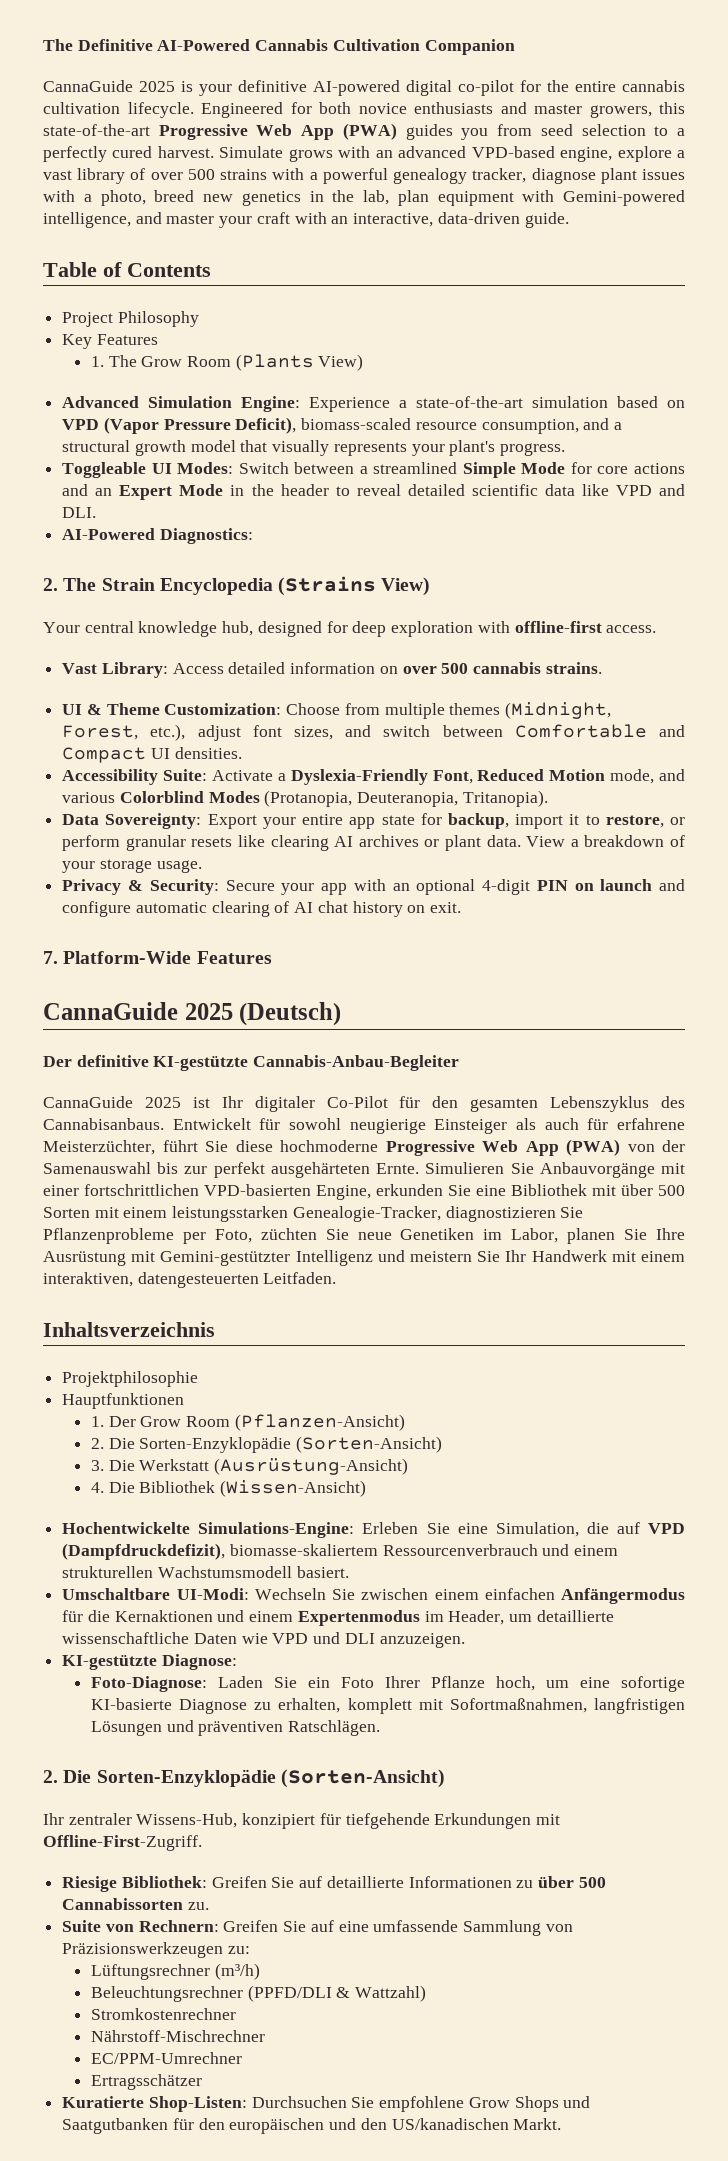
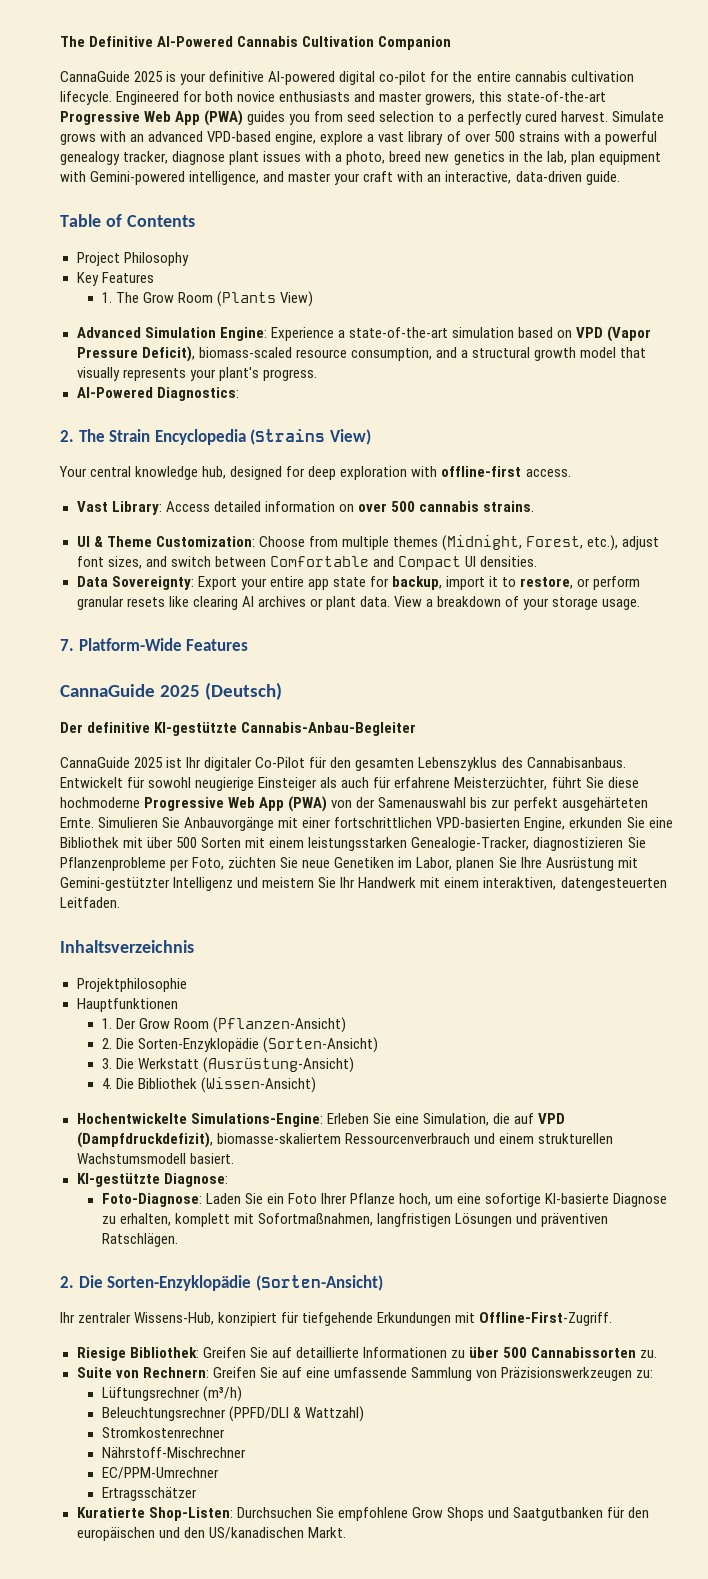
- Toggleable UI Modes: Switch between a streamlined Simple Mode for core actions and an Expert Mode in the header to reveal detailed scientific data like VPD and DLI.
- Accessibility Suite: Activate a Dyslexia-Friendly Font, Reduced Motion mode, and various Colorblind Modes (Protanopia, Deuteranopia, Tritanopia).
- Privacy & Security: Secure your app with an optional 4-digit PIN on launch and configure automatic clearing of AI chat history on exit.
- Umschaltbare UI-Modi: Wechseln Sie zwischen einem einfachen Anfängermodus für die Kernaktionen und einem Expertenmodus im Header, um detaillierte wissenschaftliche Daten wie VPD und DLI anzuzeigen.

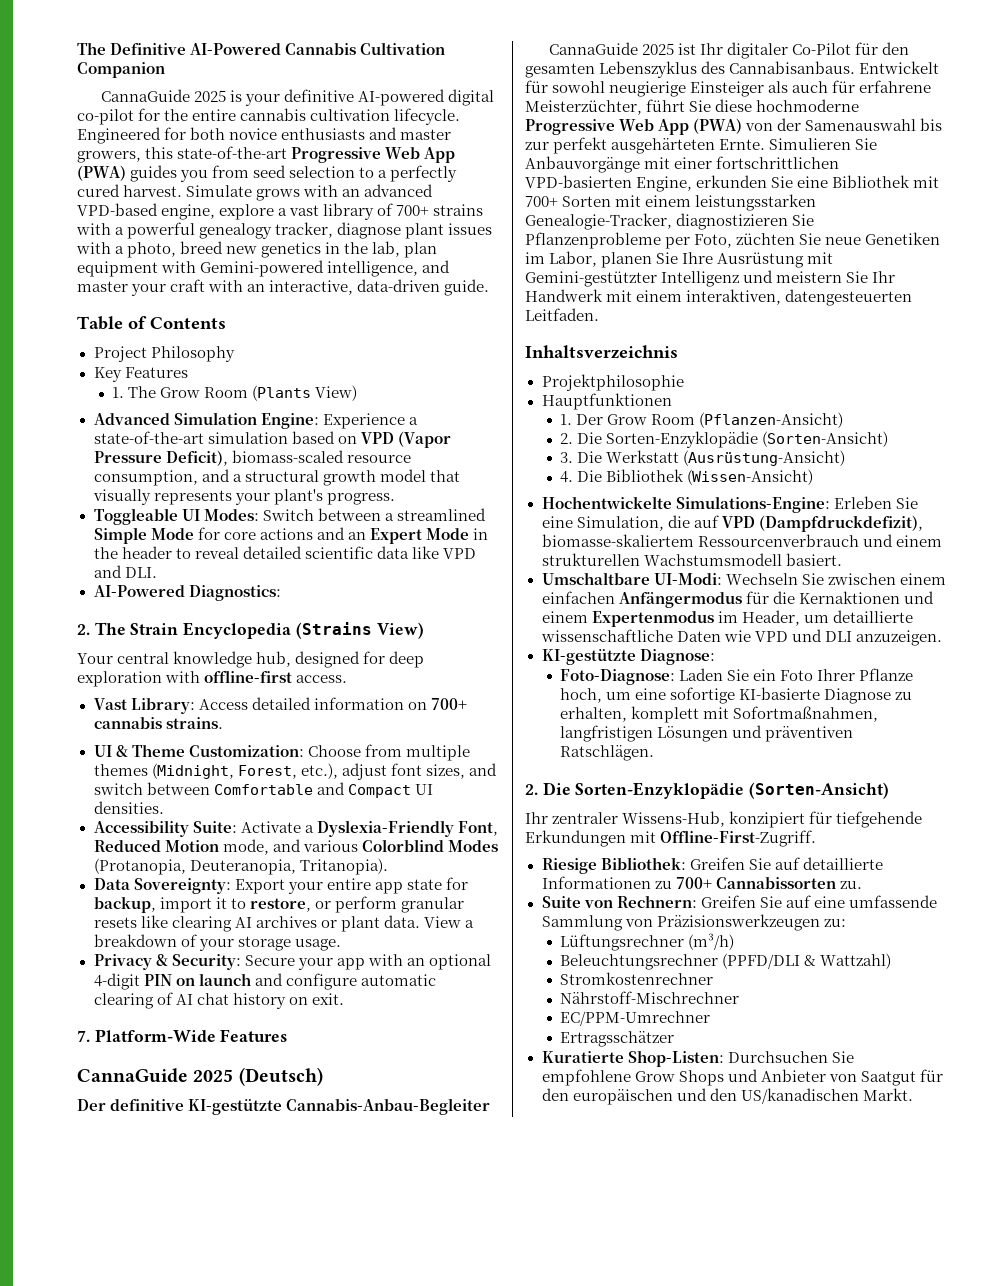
- Simulate grows with an advanced VPD-based engine, explore a vast library of over 500 strains with a powerful genealogy tracker, diagnose plant issues with a photo, breed new genetics in the lab, plan equipment with Gemini-powered intelligence, and master your craft with an interactive, data-driven guide.
+ Simulate grows with an advanced VPD-based engine, explore a vast library of 700+ strains with a powerful genealogy tracker, diagnose plant issues with a photo, breed new genetics in the lab, plan equipment with Gemini-powered intelligence, and master your craft with an interactive, data-driven guide.
+ Toggleable UI Modes: Switch between a streamlined Simple Mode for core actions and an Expert Mode in the header to reveal detailed scientific data like VPD and DLI.
- Vast Library: Access detailed information on over 500 cannabis strains.
+ Vast Library: Access detailed information on 700+ cannabis strains.
+ Accessibility Suite: Activate a Dyslexia-Friendly Font, Reduced Motion mode, and various Colorblind Modes (Protanopia, Deuteranopia, Tritanopia).
+ Privacy & Security: Secure your app with an optional 4-digit PIN on launch and configure automatic clearing of AI chat history on exit.
- Simulieren Sie Anbauvorgänge mit einer fortschrittlichen VPD-basierten Engine, erkunden Sie eine Bibliothek mit über 500 Sorten mit einem leistungsstarken Genealogie-Tracker, diagnostizieren Sie Pflanzenprobleme per Foto, züchten Sie neue Genetiken im Labor, planen Sie Ihre Ausrüstung mit Gemini-gestützter Intelligenz und meistern Sie Ihr Handwerk mit einem interaktiven, datengesteuerten Leitfaden.
+ Simulieren Sie Anbauvorgänge mit einer fortschrittlichen VPD-basierten Engine, erkunden Sie eine Bibliothek mit 700+ Sorten mit einem leistungsstarken Genealogie-Tracker, diagnostizieren Sie Pflanzenprobleme per Foto, züchten Sie neue Genetiken im Labor, planen Sie Ihre Ausrüstung mit Gemini-gestützter Intelligenz und meistern Sie Ihr Handwerk mit einem interaktiven, datengesteuerten Leitfaden.
+ Umschaltbare UI-Modi: Wechseln Sie zwischen einem einfachen Anfängermodus für die Kernaktionen und einem Expertenmodus im Header, um detaillierte wissenschaftliche Daten wie VPD und DLI anzuzeigen.
- Riesige Bibliothek: Greifen Sie auf detaillierte Informationen zu über 500 Cannabissorten zu.
+ Riesige Bibliothek: Greifen Sie auf detaillierte Informationen zu 700+ Cannabissorten zu.
- Kuratierte Shop-Listen: Durchsuchen Sie empfohlene Grow Shops und Saatgutbanken für den europäischen und den US/kanadischen Markt.
+ Kuratierte Shop-Listen: Durchsuchen Sie empfohlene Grow Shops und Anbieter von Saatgut für den europäischen und den US/kanadischen Markt.

